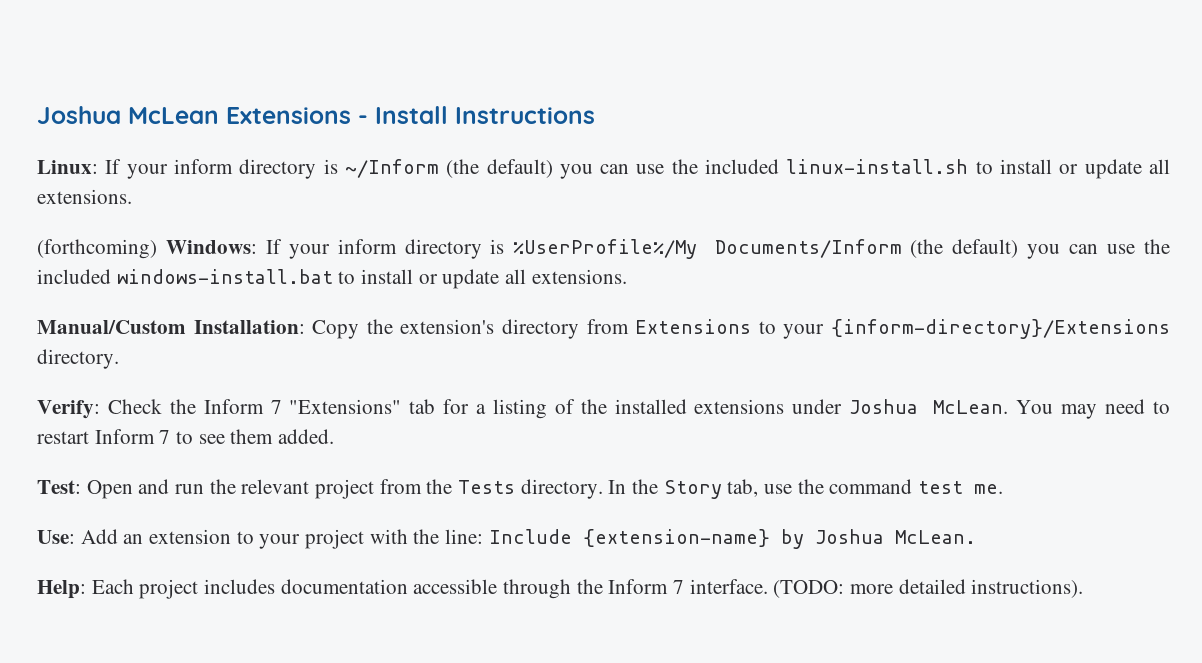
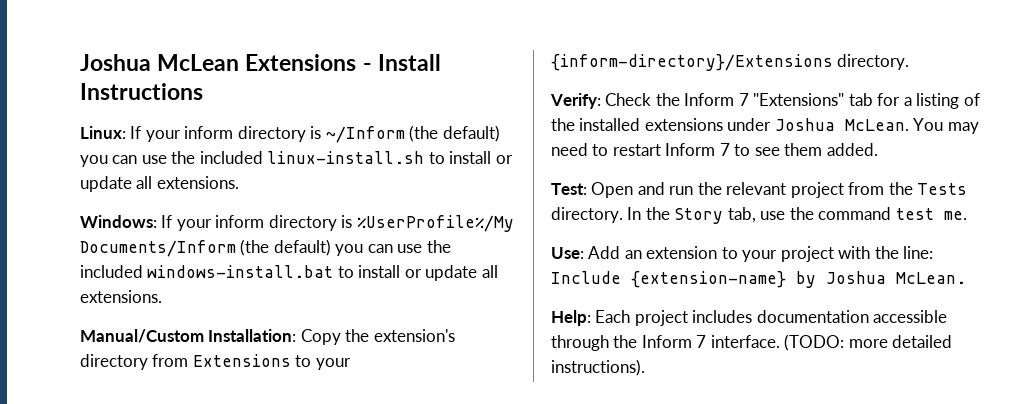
- (forthcoming) Windows: If your inform directory is %UserProfile%/My Documents/Inform (the default) you can use the included windows-install.bat to install or update all extensions.
+ Windows: If your inform directory is %UserProfile%/My Documents/Inform (the default) you can use the included windows-install.bat to install or update all extensions.

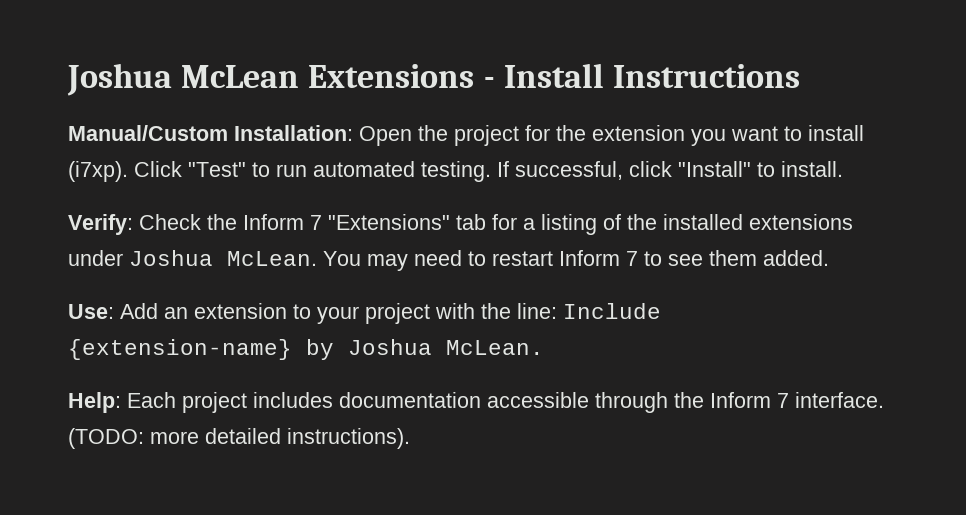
- Linux: If your inform directory is ~/Inform (the default) you can use the included linux-install.sh to install or update all extensions.
- Windows: If your inform directory is %UserProfile%/My Documents/Inform (the default) you can use the included windows-install.bat to install or update all extensions.
- Manual/Custom Installation: Copy the extension's directory from Extensions to your {inform-directory}/Extensions directory.
+ Manual/Custom Installation: Open the project for the extension you want to install (i7xp). Click "Test" to run automated testing. If successful, click "Install" to install.
- Test: Open and run the relevant project from the Tests directory. In the Story tab, use the command test me.

